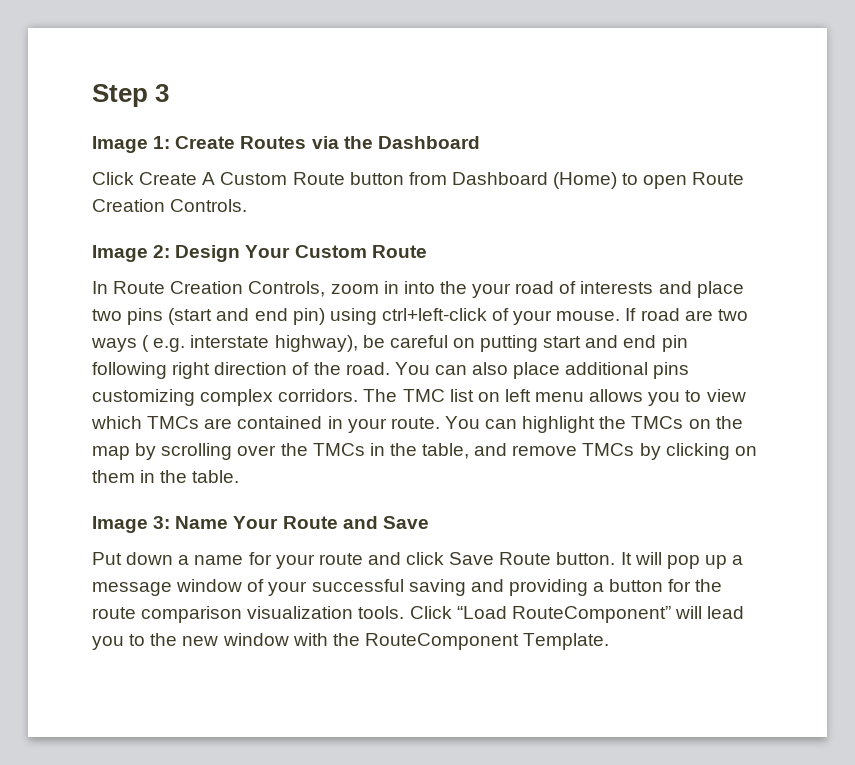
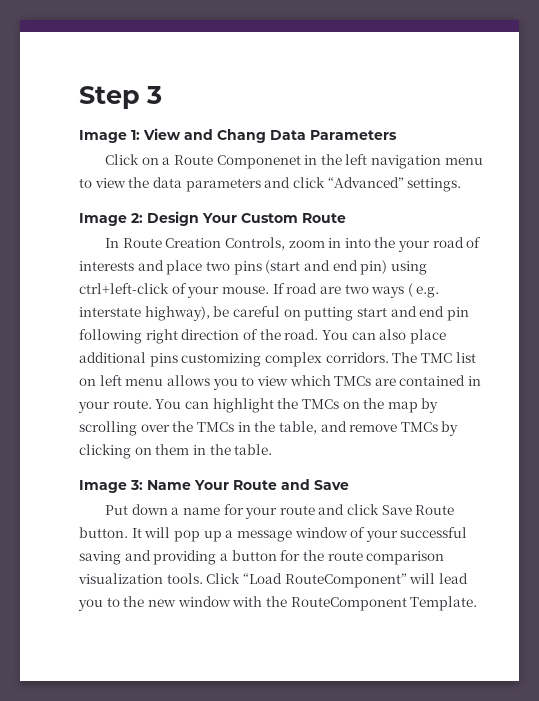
- Image 1: Create Routes via the Dashboard
- Click Create A Custom Route button from Dashboard (Home) to open Route Creation Controls.
+ Image 1: View and Chang Data Parameters
+ Click on a Route Componenet in the left navigation menu to view the data parameters and click “Advanced” settings.

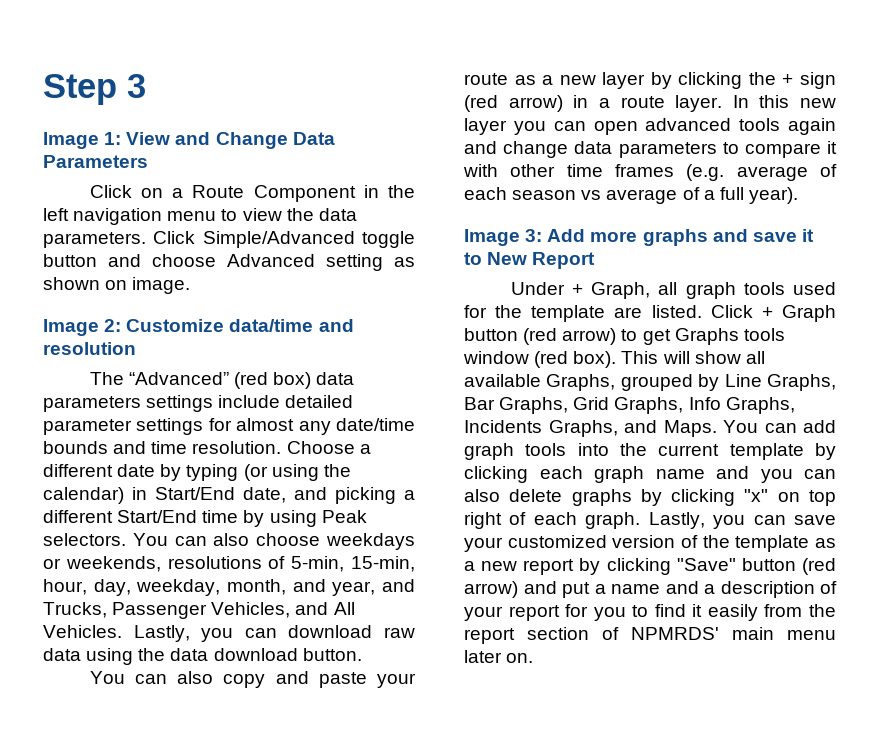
- Image 1: View and Chang Data Parameters
+ Image 1: View and Change Data Parameters
- Click on a Route Componenet in the left navigation menu to view the data parameters and click “Advanced” settings.
- Image 2: Design Your Custom Route
- In Route Creation Controls, zoom in into the your road of interests and place two pins (start and end pin) using ctrl+left-click of your mouse. If road are two ways ( e.g. interstate highway), be careful on putting start and end pin following right direction of the road. You can also place additional pins customizing complex corridors. The TMC list on left menu allows you to view which TMCs are contained in your route. You can highlight the TMCs on the map by scrolling over the TMCs in the table, and remove TMCs by clicking on them in the table.
- Image 3: Name Your Route and Save
- Put down a name for your route and click Save Route button. It will pop up a message window of your successful saving and providing a button for the route comparison visualization tools. Click “Load RouteComponent” will lead you to the new window with the RouteComponent Template.
+ Click on a Route Component in the left navigation menu to view the data parameters. Click Simple/Advanced toggle button and choose Advanced setting as shown on image.
+ Image 2: Customize data/time and resolution
+ The “Advanced” (red box) data parameters settings include detailed parameter settings for almost any date/time bounds and time resolution. Choose a different date by typing (or using the calendar) in Start/End date, and picking a different Start/End time by using Peak selectors. You can also choose weekdays or weekends, resolutions of 5-min, 15-min, hour, day, weekday, month, and year, and Trucks, Passenger Vehicles, and All Vehicles. Lastly, you can download raw data using the data download button.
+ You can also copy and paste your route as a new layer by clicking the + sign (red arrow) in a route layer. In this new layer you can open advanced tools again and change data parameters to compare it with other time frames (e.g. average of each season vs average of a full year).
+ Image 3: Add more graphs and save it to New Report
+ Under + Graph, all graph tools used for the template are listed. Click + Graph button (red arrow) to get Graphs tools window (red box). This will show all available Graphs, grouped by Line Graphs, Bar Graphs, Grid Graphs, Info Graphs, Incidents Graphs, and Maps. You can add graph tools into the current template by clicking each graph name and you can also delete graphs by clicking "x" on top right of each graph. Lastly, you can save your customized version of the template as a new report by clicking "Save" button (red arrow) and put a name and a description of your report for you to find it easily from the report section of NPMRDS' main menu later on.

